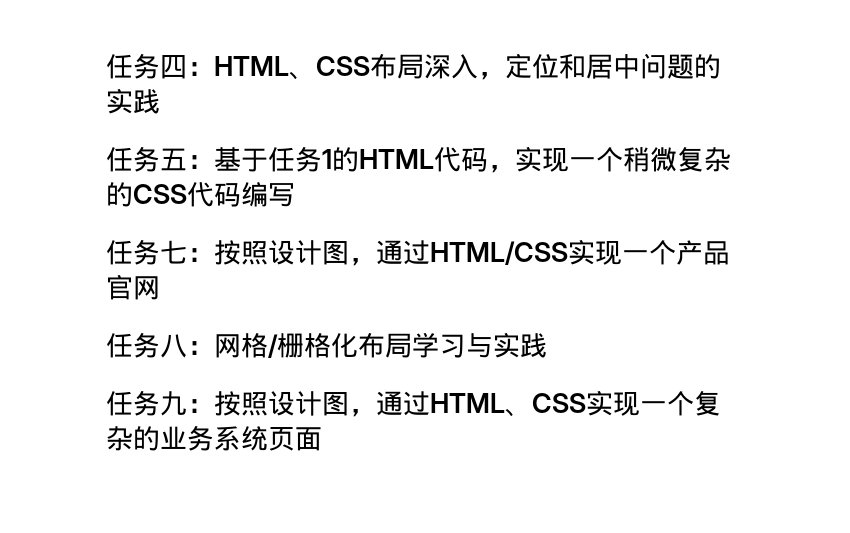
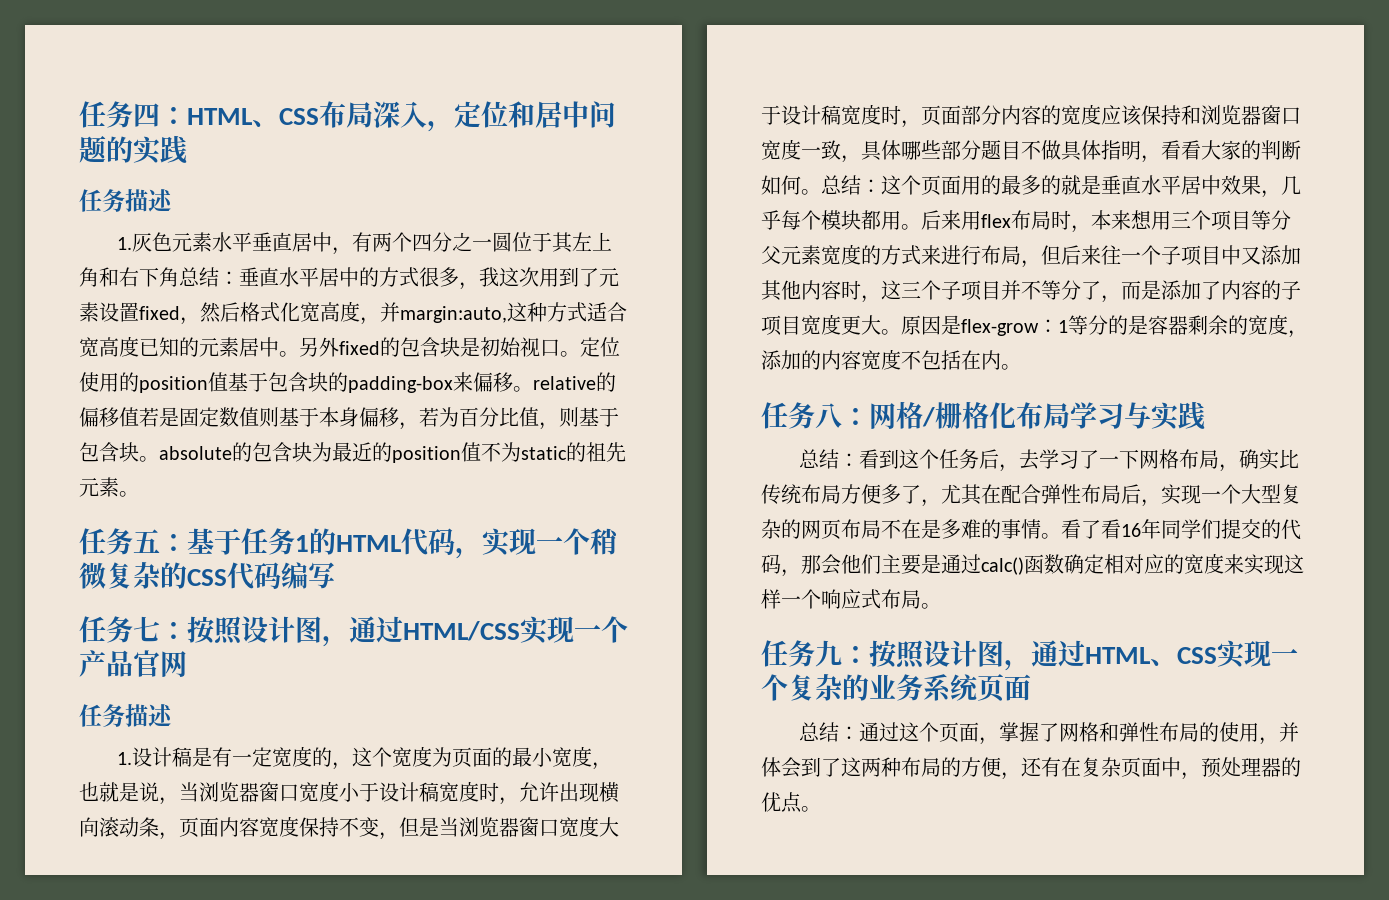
  任务四：HTML、CSS布局深入，定位和居中问题的实践
+ 任务描述
+ 1.灰色元素水平垂直居中，有两个四分之一圆位于其左上角和右下角总结：垂直水平居中的方式很多，我这次用到了元素设置fixed，然后格式化宽高度，并margin:auto,这种方式适合宽高度已知的元素居中。另外fixed的包含块是初始视口。定位使用的position值基于包含块的padding-box来偏移。relative的偏移值若是固定数值则基于本身偏移，若为百分比值，则基于包含块。absolute的包含块为最近的position值不为static的祖先元素。
  任务七：按照设计图，通过HTML/CSS实现一个产品官网
+ 任务描述
+ 1.设计稿是有一定宽度的，这个宽度为页面的最小宽度，也就是说，当浏览器窗口宽度小于设计稿宽度时，允许出现横向滚动条，页面内容宽度保持不变，但是当浏览器窗口宽度大于设计稿宽度时，页面部分内容的宽度应该保持和浏览器窗口宽度一致，具体哪些部分题目不做具体指明，看看大家的判断如何。总结：这个页面用的最多的就是垂直水平居中效果，几乎每个模块都用。后来用flex布局时，本来想用三个项目等分父元素宽度的方式来进行布局，但后来往一个子项目中又添加其他内容时，这三个子项目并不等分了，而是添加了内容的子项目宽度更大。原因是flex-grow：1等分的是容器剩余的宽度，添加的内容宽度不包括在内。
+ 总结：看到这个任务后，去学习了一下网格布局，确实比传统布局方便多了，尤其在配合弹性布局后，实现一个大型复杂的网页布局不在是多难的事情。看了看16年同学们提交的代码，那会他们主要是通过calc()函数确定相对应的宽度来实现这样一个响应式布局。
+ 总结：通过这个页面，掌握了网格和弹性布局的使用，并体会到了这两种布局的方便，还有在复杂页面中，预处理器的优点。

